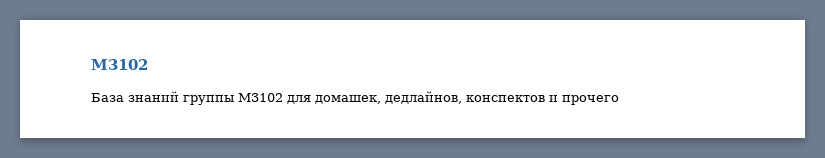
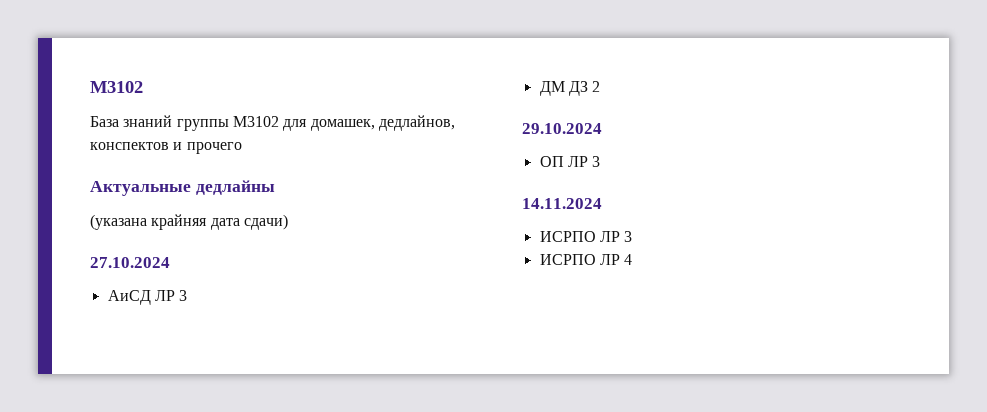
+ Актуальные дедлайны
+ (указана крайняя дата сдачи)
+ 27.10.2024
+ AиСД ЛР 3
+ ДМ ДЗ 2
+ 29.10.2024
+ ОП ЛР 3
+ 14.11.2024
+ ИСРПО ЛР 3
+ ИСРПО ЛР 4

